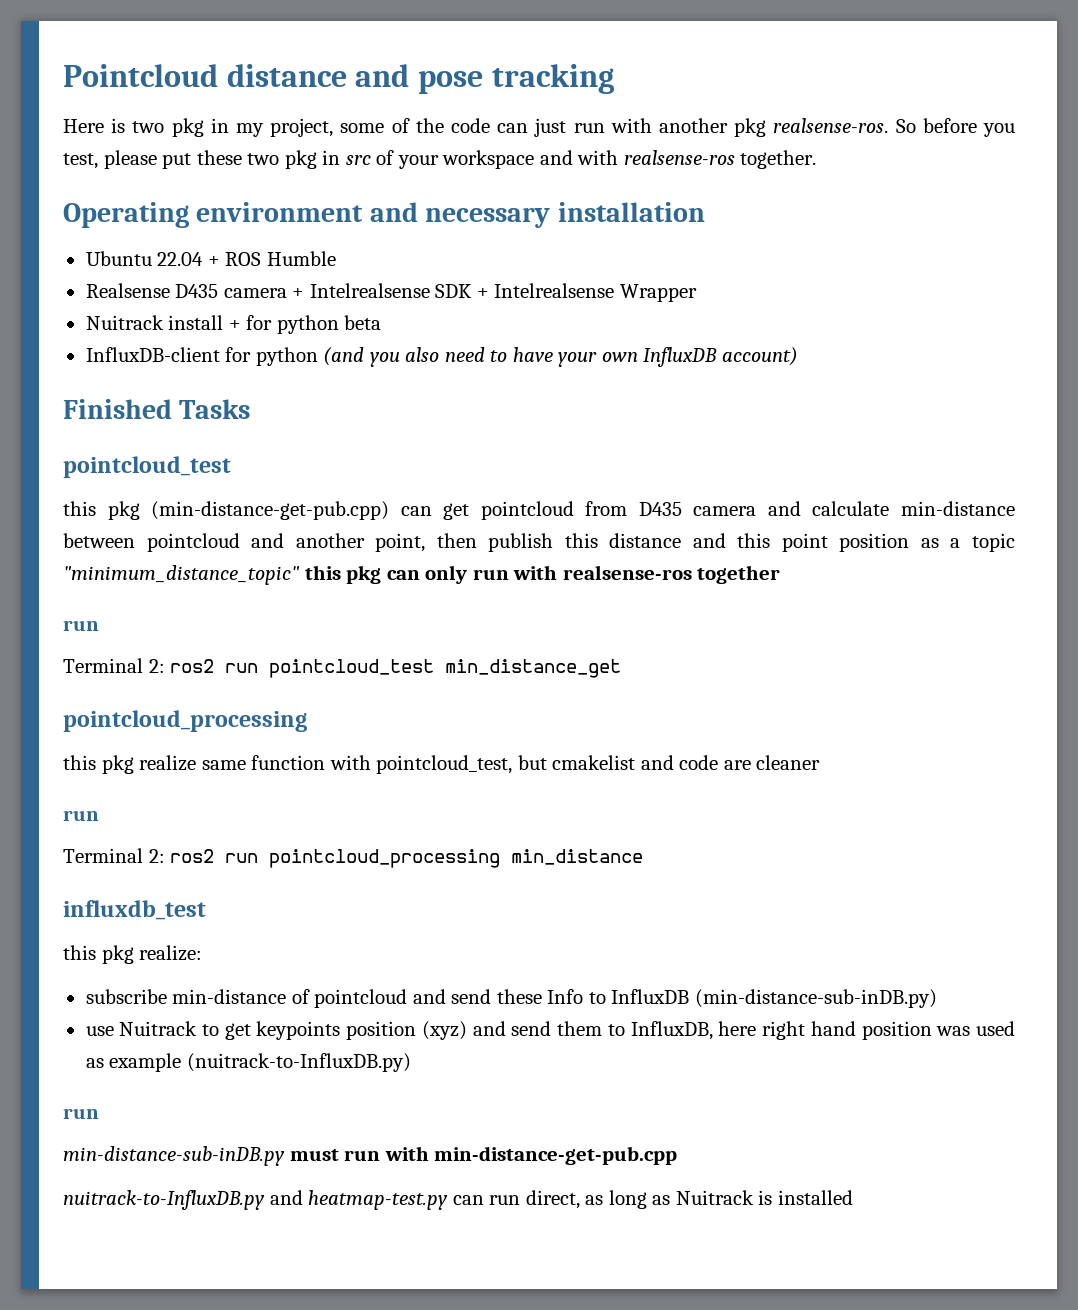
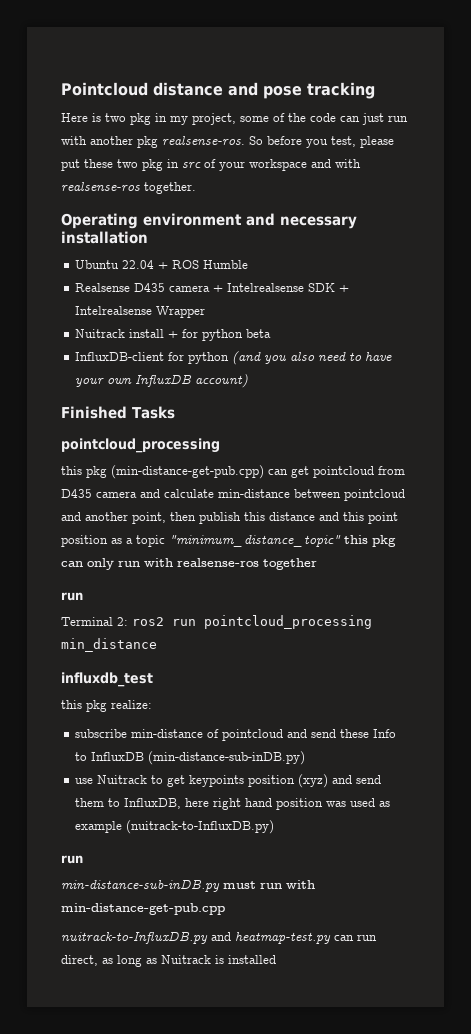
  Finished Tasks
- pointcloud_test
+ pointcloud_processing
- Terminal 2: ros2 run pointcloud_test min_distance_get
- pointcloud_processing
- this pkg realize same function with pointcloud_test, but cmakelist and code are cleaner
- run

